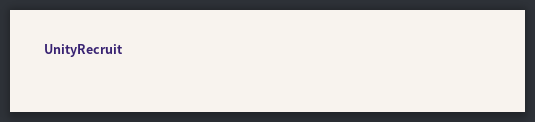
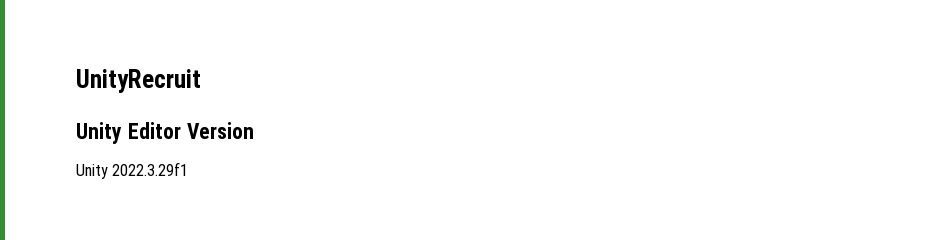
+ Unity Editor Version
+ Unity 2022.3.29f1

